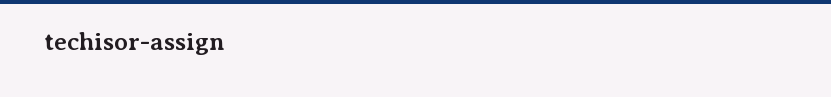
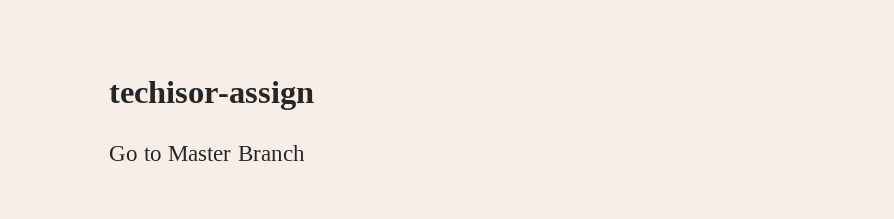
+ Go to Master Branch

